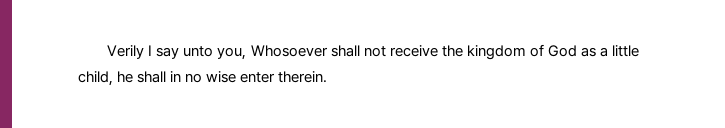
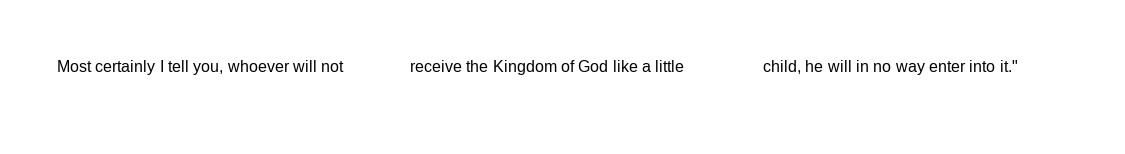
- Verily I say unto you, Whosoever shall not receive the kingdom of God as a little child, he shall in no wise enter therein.
+ Most certainly I tell you, whoever will not receive the Kingdom of God like a little child, he will in no way enter into it."

